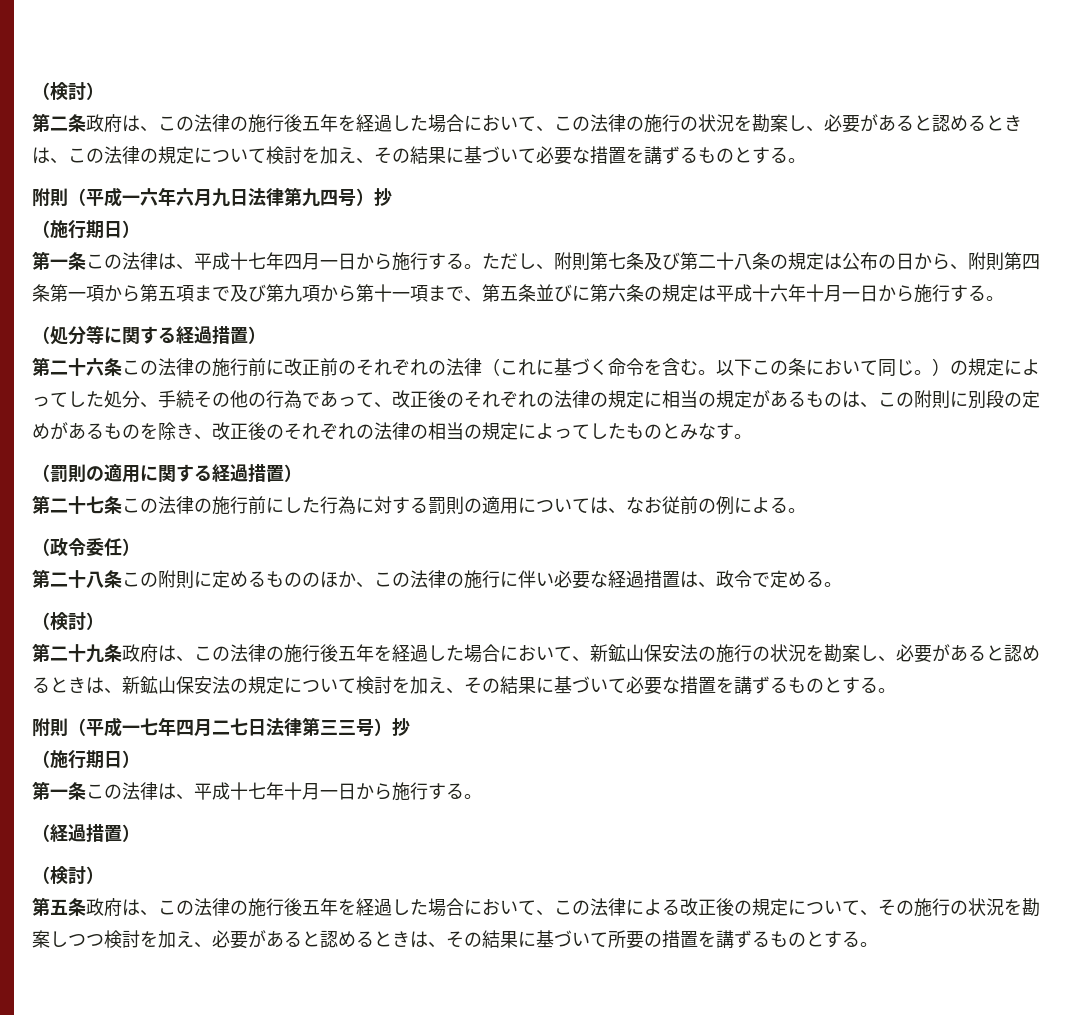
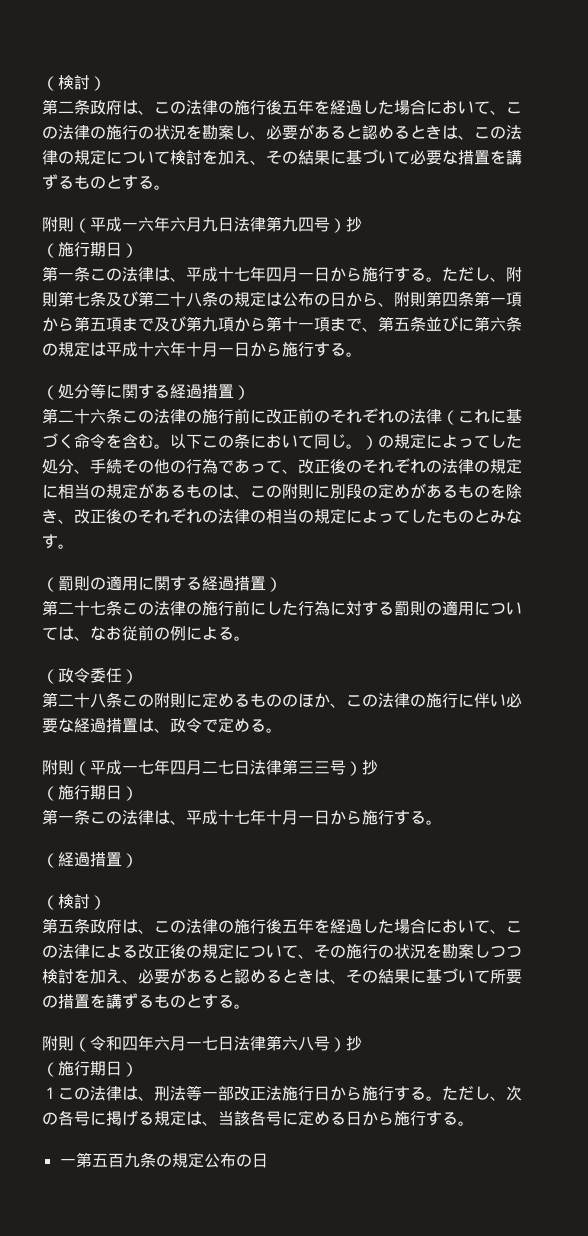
  第二十八条この附則に定めるもののほか、この法律の施行に伴い必要な経過措置は、政令で定める。
- （検討）
- 第二十九条政府は、この法律の施行後五年を経過した場合において、新鉱山保安法の施行の状況を勘案し、必要があると認めるときは、新鉱山保安法の規定について検討を加え、その結果に基づいて必要な措置を講ずるものとする。
+ 附則（令和四年六月一七日法律第六八号）抄
+ （施行期日）
+ １この法律は、刑法等一部改正法施行日から施行する。ただし、次の各号に掲げる規定は、当該各号に定める日から施行する。
+ 一第五百九条の規定公布の日

